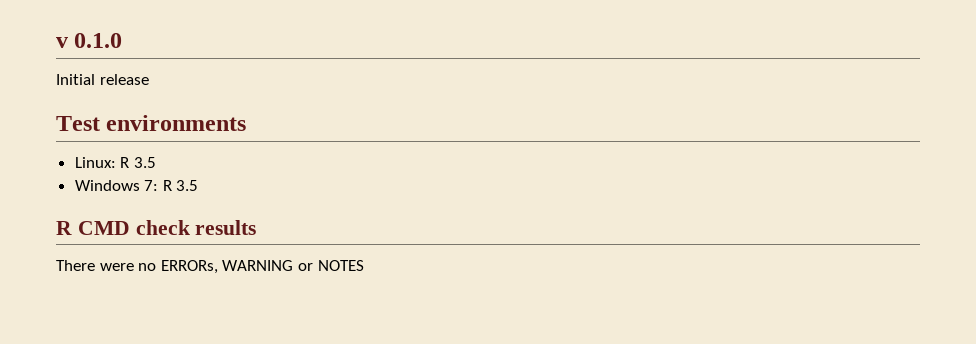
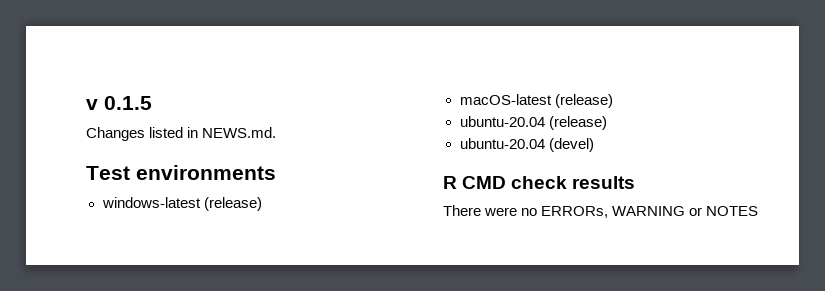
- v 0.1.0
- Initial release
+ v 0.1.5
+ Changes listed in NEWS.md.
  Test environments
- Linux: R 3.5
- Windows 7: R 3.5
+ windows-latest (release)
+ macOS-latest (release)
+ ubuntu-20.04 (release)
+ ubuntu-20.04 (devel)

